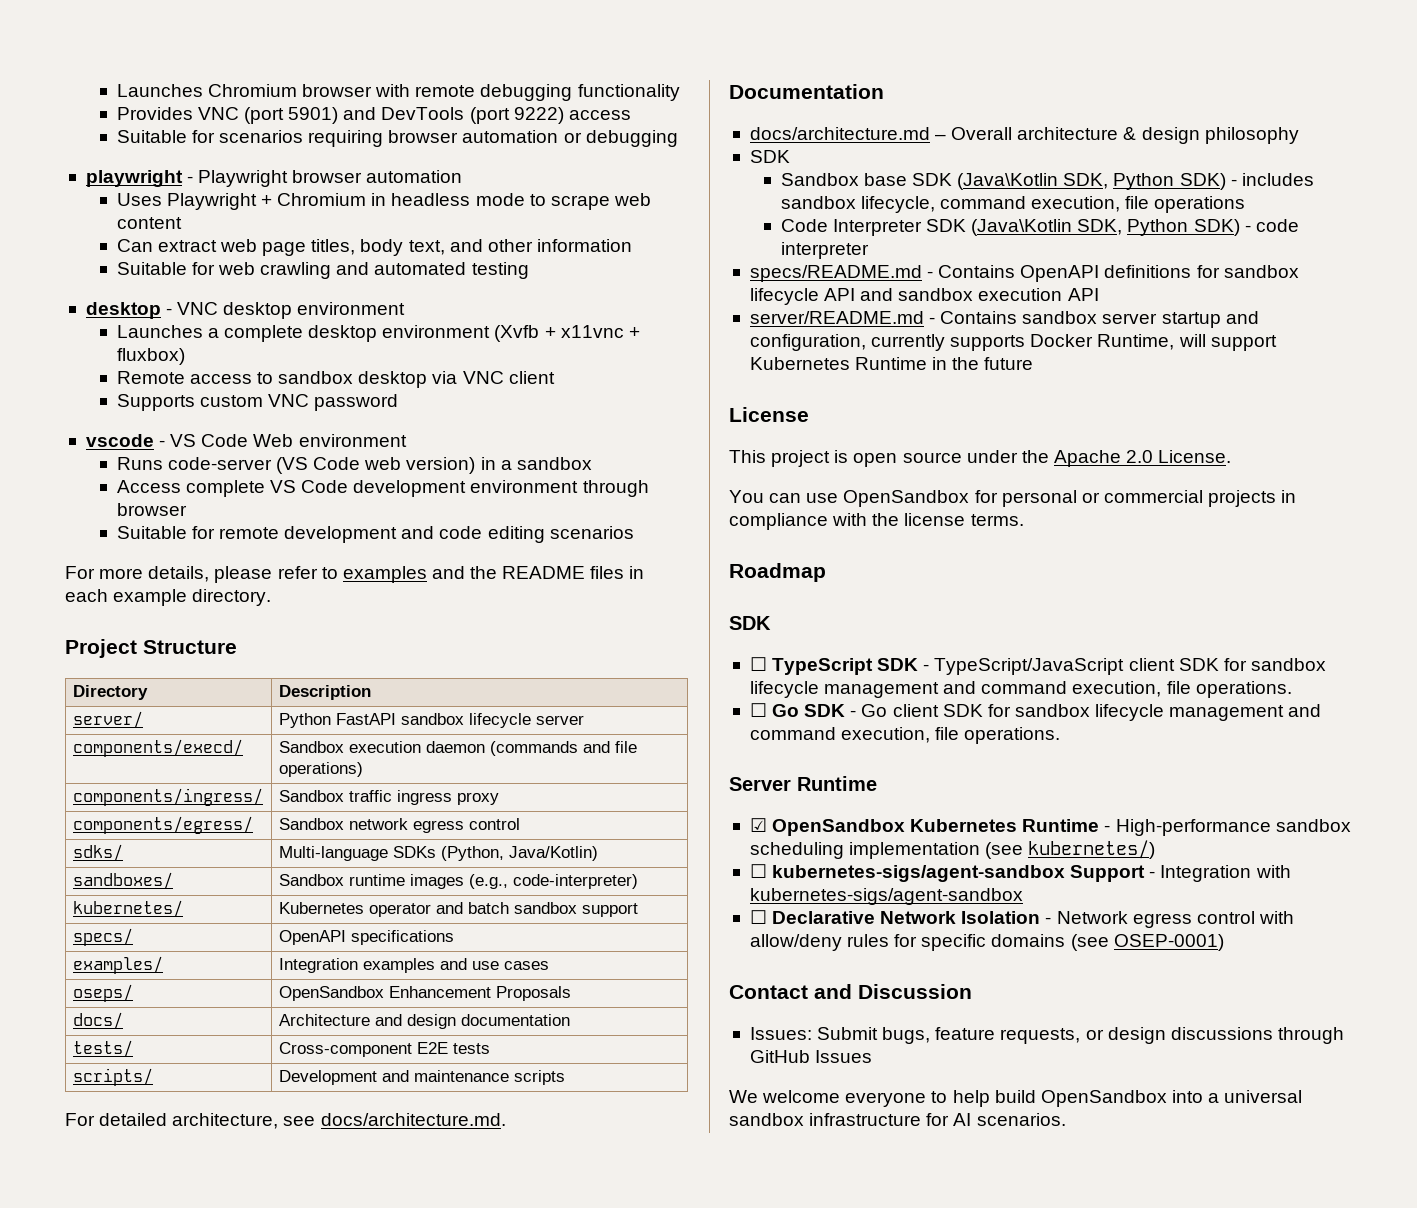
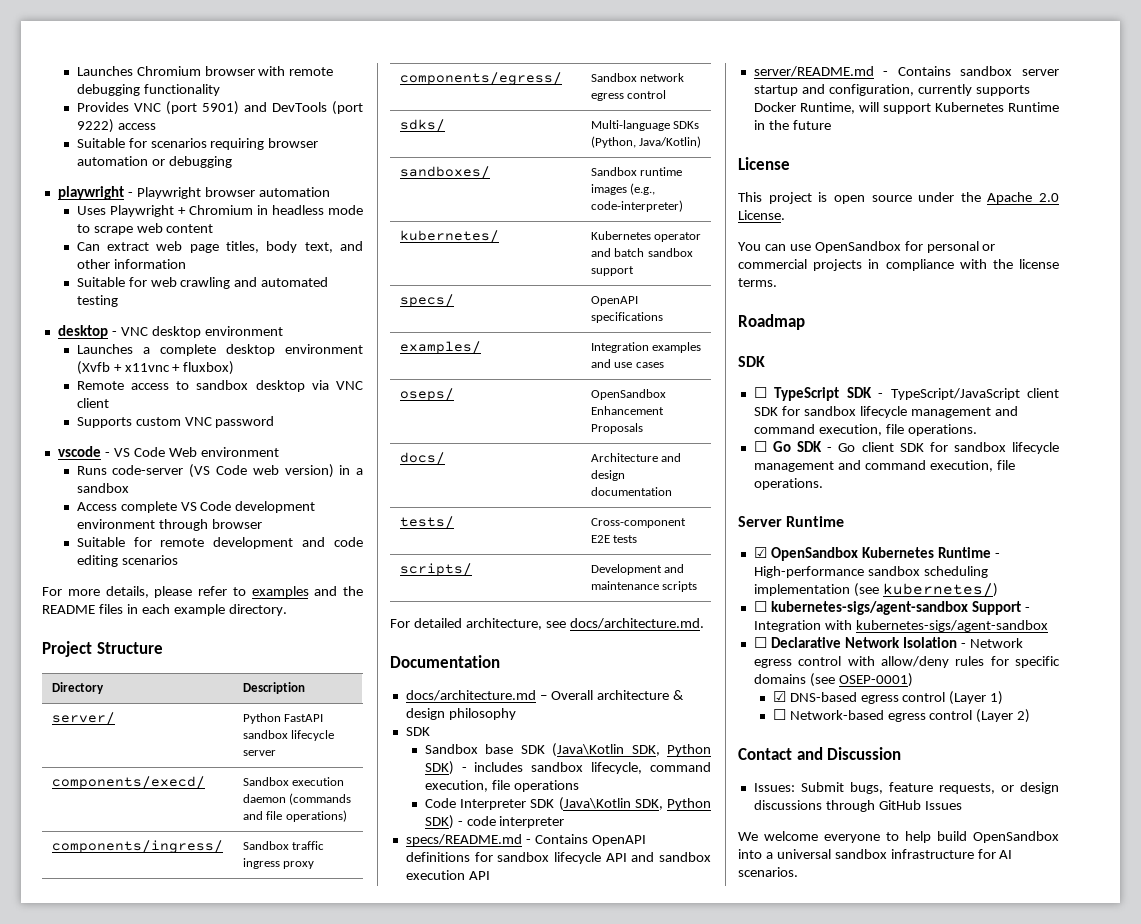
+ ☑ DNS-based egress control (Layer 1)
+ ☐ Network-based egress control (Layer 2)

